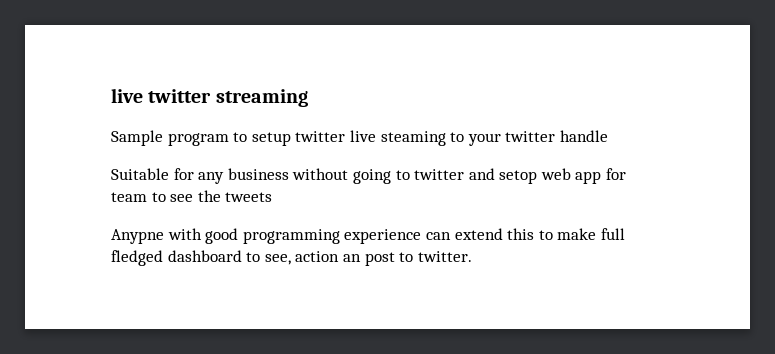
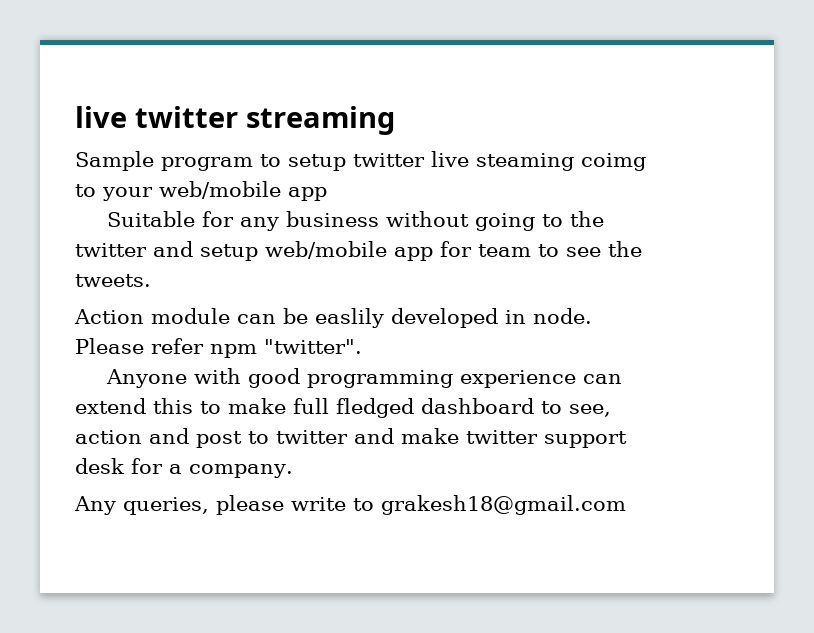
- Sample program to setup twitter live steaming to your twitter handle
+ Sample program to setup twitter live steaming coimg to your web/mobile app
- Suitable for any business without going to twitter and setop web app for team to see the tweets
- Anypne with good programming experience can extend this to make full fledged dashboard to see, action an post to twitter.
+ Suitable for any business without going to the twitter and setup web/mobile app for team to see the tweets.
+ Action module can be easlily developed in node. Please refer npm "twitter".
+ Anyone with good programming experience can extend this to make full fledged dashboard to see, action and post to twitter and make twitter support desk for a company.
+ Any queries, please write to grakesh18@gmail.com

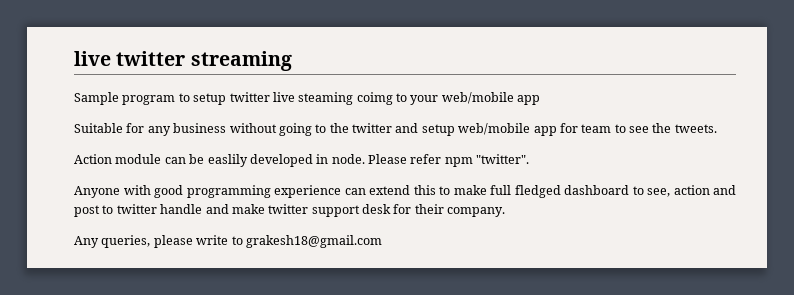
- Anyone with good programming experience can extend this to make full fledged dashboard to see, action and post to twitter and make twitter support desk for a company.
+ Anyone with good programming experience can extend this to make full fledged dashboard to see, action and post to twitter handle and make twitter support desk for their company.

